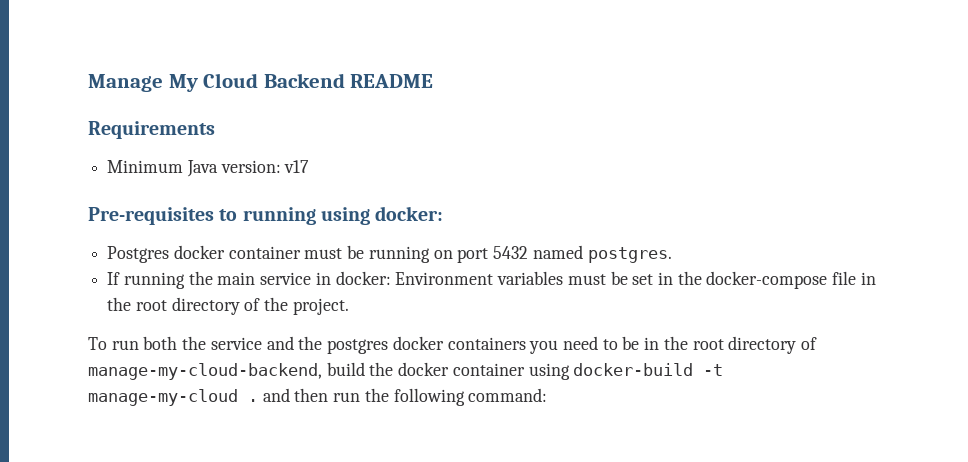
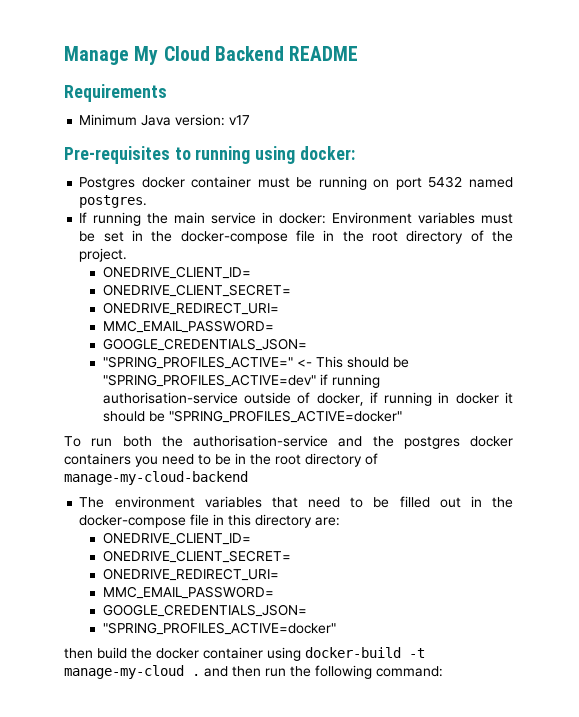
  If running the main service in docker: Environment variables must be set in the docker-compose file in the root directory of the project.
+ ONEDRIVE_CLIENT_ID=
+ ONEDRIVE_CLIENT_SECRET=
+ ONEDRIVE_REDIRECT_URI=
+ MMC_EMAIL_PASSWORD=
+ GOOGLE_CREDENTIALS_JSON=
+ "SPRING_PROFILES_ACTIVE=" <- This should be "SPRING_PROFILES_ACTIVE=dev" if running authorisation-service outside of docker, if running in docker it should be "SPRING_PROFILES_ACTIVE=docker"
- To run both the service and the postgres docker containers you need to be in the root directory of manage-my-cloud-backend, build the docker container using docker-build -t manage-my-cloud . and then run the following command:
+ To run both the authorisation-service and the postgres docker containers you need to be in the root directory of manage-my-cloud-backend
+ The environment variables that need to be filled out in the docker-compose file in this directory are:
+ ONEDRIVE_CLIENT_ID=
+ ONEDRIVE_CLIENT_SECRET=
+ ONEDRIVE_REDIRECT_URI=
+ MMC_EMAIL_PASSWORD=
+ GOOGLE_CREDENTIALS_JSON=
+ "SPRING_PROFILES_ACTIVE=docker"
+ then build the docker container using docker-build -t manage-my-cloud . and then run the following command:

